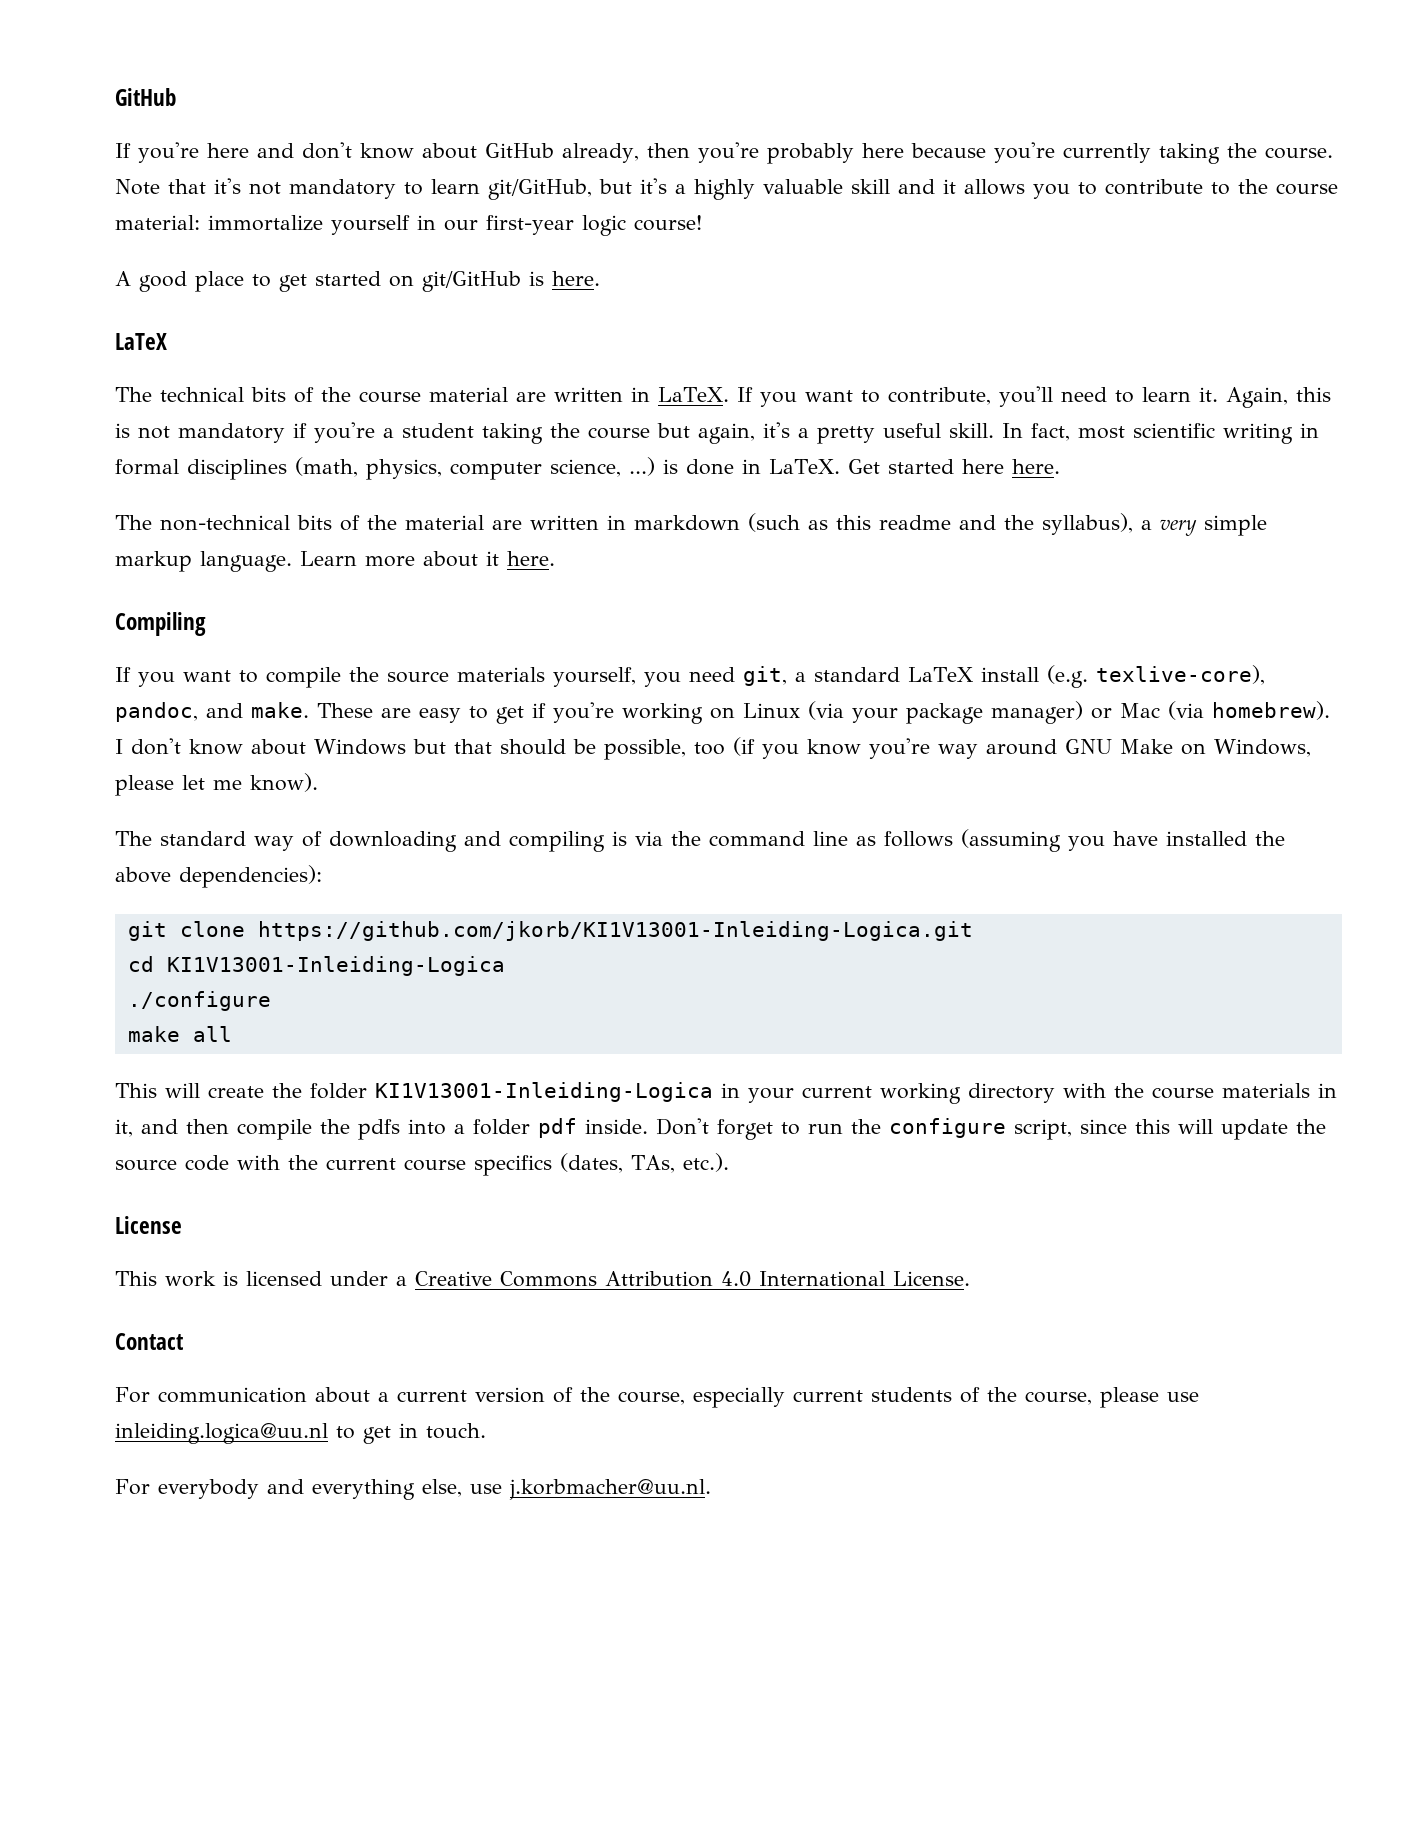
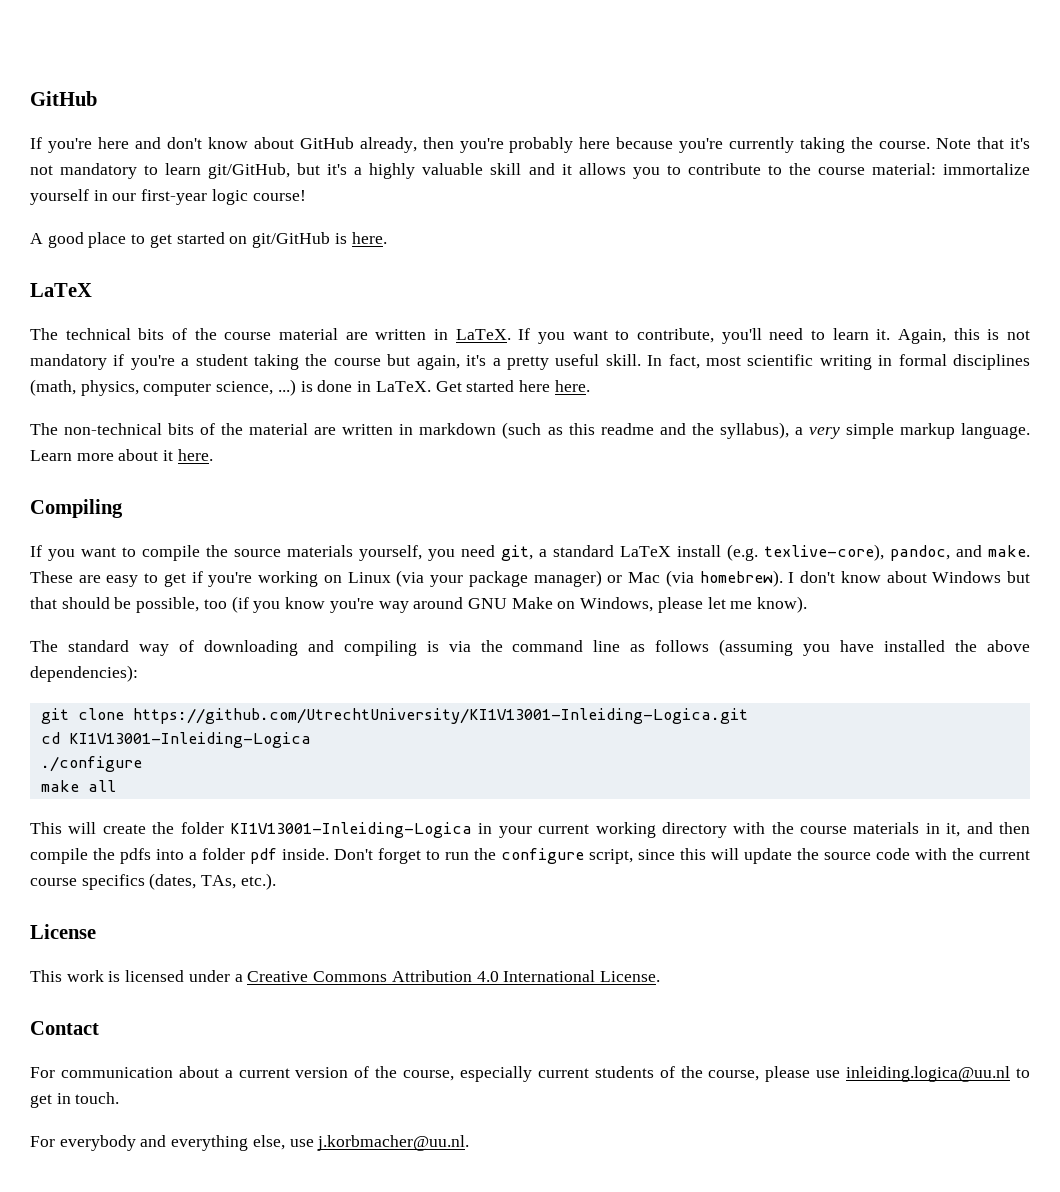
- git clone https://github.com/jkorb/KI1V13001-Inleiding-Logica.git
+ git clone https://github.com/UtrechtUniversity/KI1V13001-Inleiding-Logica.git

